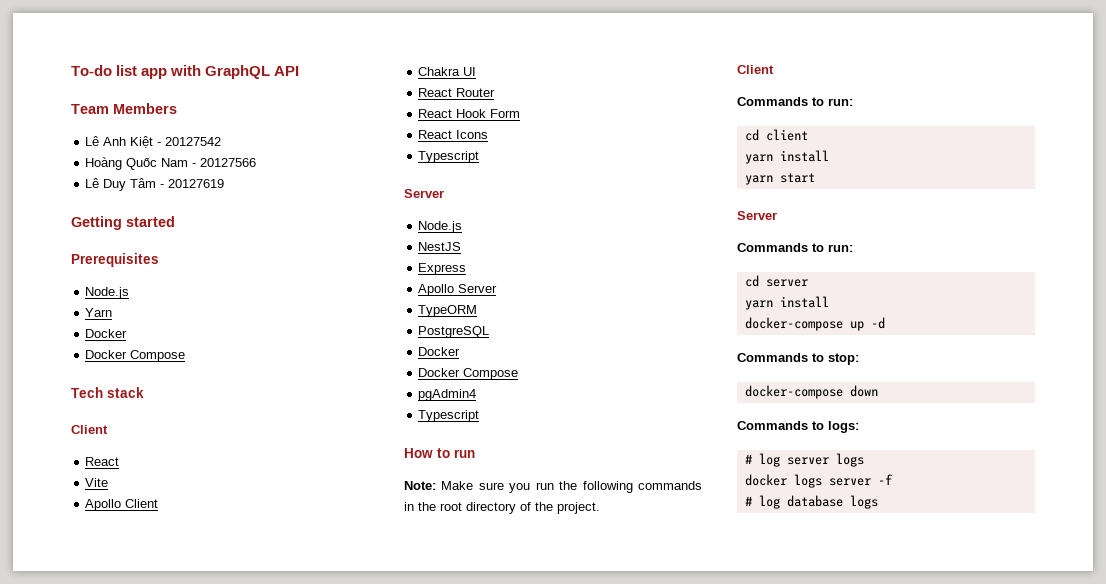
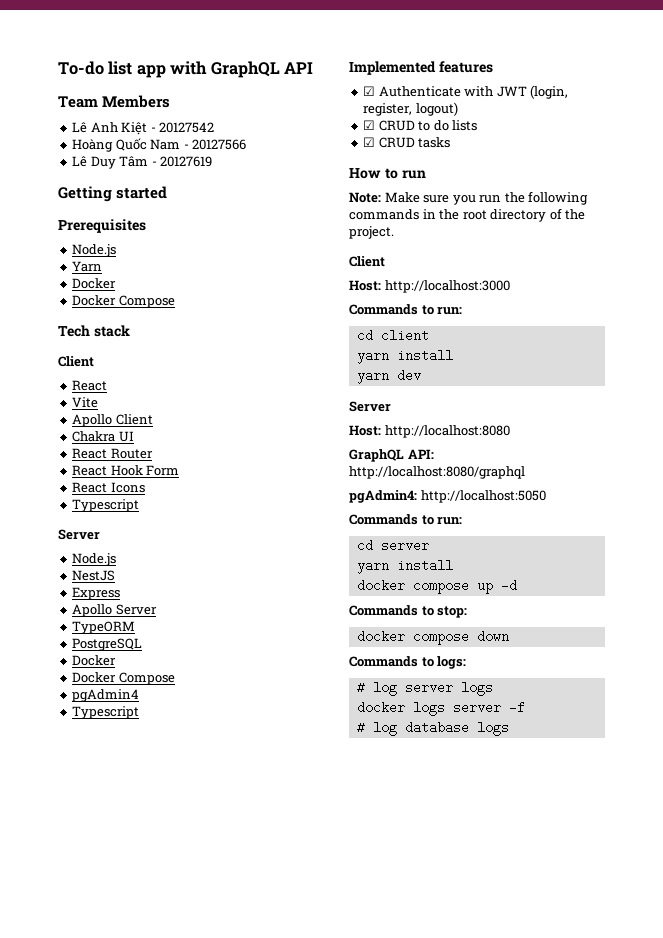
+ Implemented features
+ ☑ Authenticate with JWT (login, register, logout)
+ ☑ CRUD to do lists
+ ☑ CRUD tasks
+ Host: http://localhost:3000
- yarn start
+ yarn dev
  Server
+ Host: http://localhost:8080
+ GraphQL API: http://localhost:8080/graphql
+ pgAdmin4: http://localhost:5050
- docker-compose up -d
+ docker compose up -d
- docker-compose down
+ docker compose down

